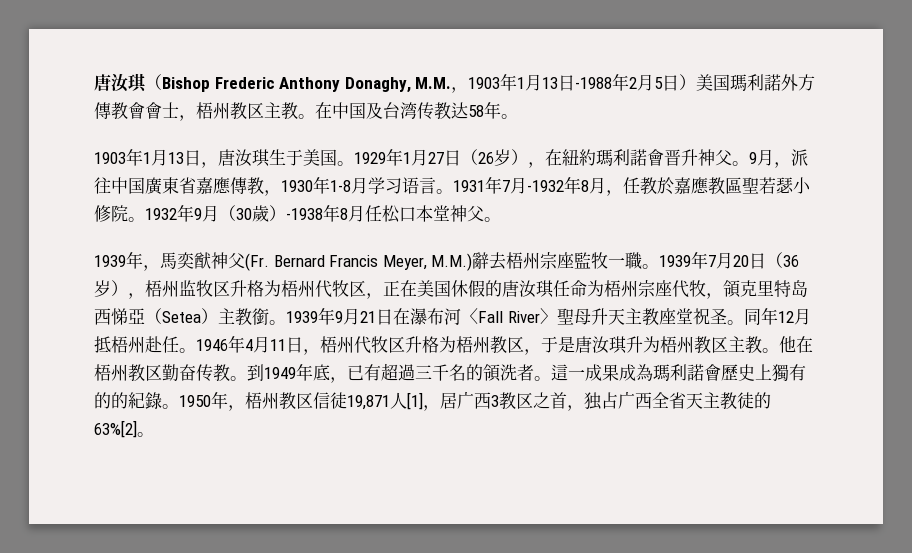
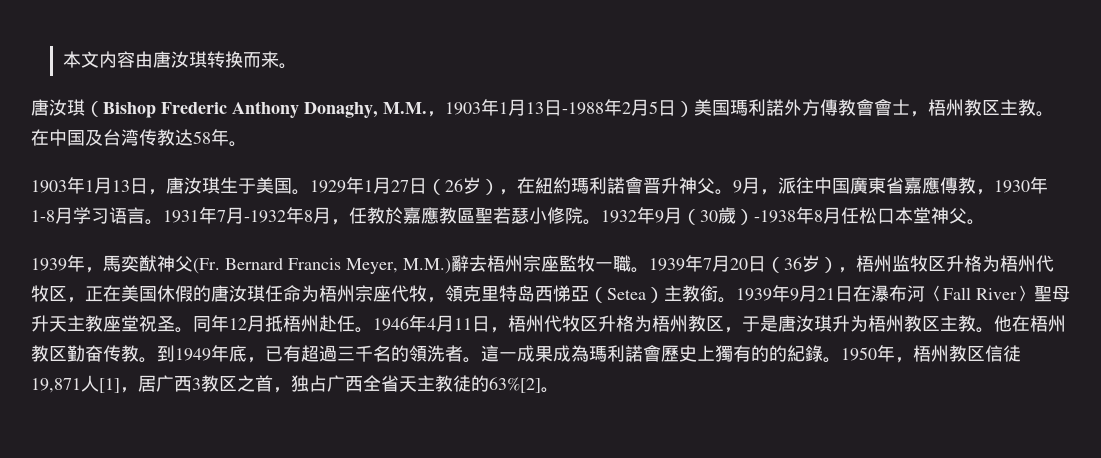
+ 本文内容由唐汝琪转换而来。

